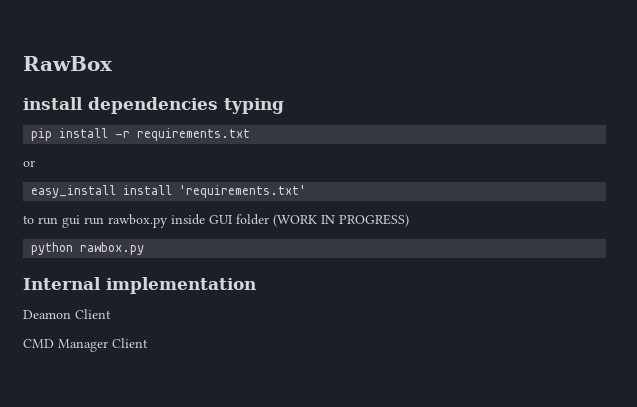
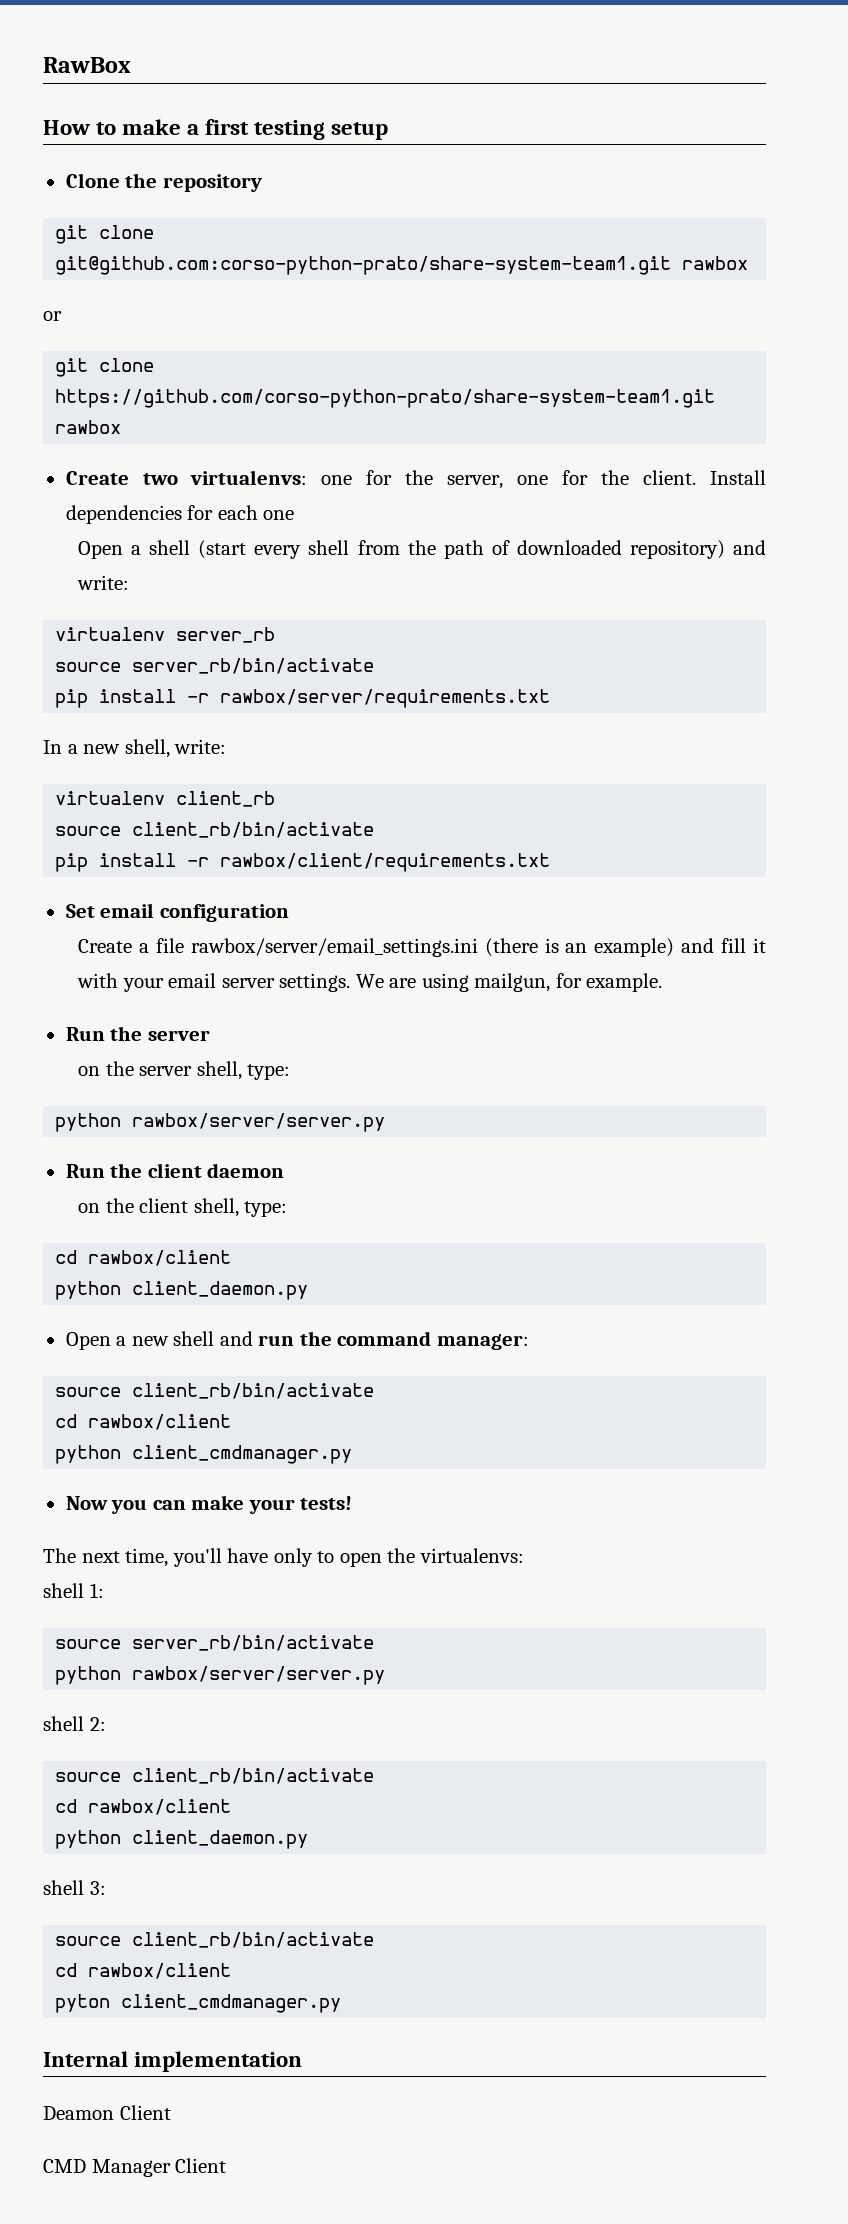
- install dependencies typing
- pip install -r requirements.txt
+ How to make a first testing setup
+ Clone the repository
+ git clone git@github.com:corso-python-prato/share-system-team1.git rawbox
  or
- easy_install install 'requirements.txt'
- to run gui run rawbox.py inside GUI folder (WORK IN PROGRESS)
- python rawbox.py
+ git clone https://github.com/corso-python-prato/share-system-team1.git rawbox
+ Create two virtualenvs: one for the server, one for the client. Install dependencies for each one
+ Open a shell (start every shell from the path of downloaded repository) and write:
+ virtualenv server_rb
+ source server_rb/bin/activate
+ pip install -r rawbox/server/requirements.txt
+ In a new shell, write:
+ virtualenv client_rb
+ source client_rb/bin/activate
+ pip install -r rawbox/client/requirements.txt
+ Set email configuration
+ Create a file rawbox/server/email_settings.ini (there is an example) and fill it with your email server settings. We are using mailgun, for example.
+ Run the server
+ on the server shell, type:
+ python rawbox/server/server.py
+ Run the client daemon
+ on the client shell, type:
+ cd rawbox/client
+ python client_daemon.py
+ Open a new shell and run the command manager:
+ source client_rb/bin/activate
+ cd rawbox/client
+ python client_cmdmanager.py
+ Now you can make your tests!
+ The next time, you'll have only to open the virtualenvs:
+ shell 1:
+ source server_rb/bin/activate
+ python rawbox/server/server.py
+ shell 2:
+ source client_rb/bin/activate
+ cd rawbox/client
+ python client_daemon.py
+ shell 3:
+ source client_rb/bin/activate
+ cd rawbox/client
+ pyton client_cmdmanager.py

